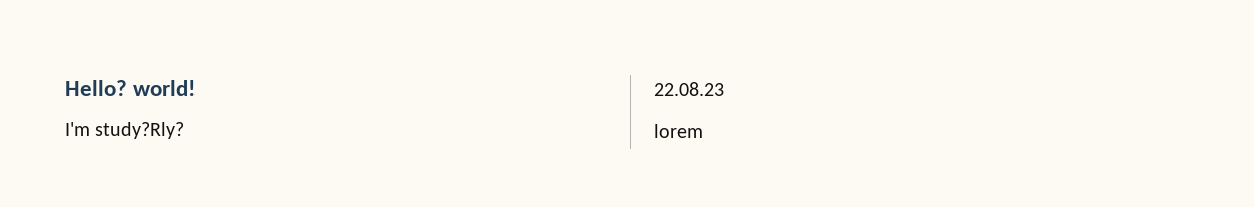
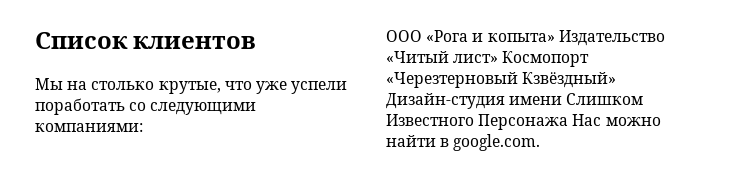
- Hello? world!
- I'm study?Rly?
- 22.08.23
- lorem
+ Список клиентов
+ Мы на столько крутые, что уже успели поработать со следующими компаниями:
+ ООО «Рога и копыта» Издательство «Читый лист» Космопорт «Черезтерновый Кзвёздный» Дизайн-студия имени Слишком Известного Персонажа Нас можно найти в google.com.

